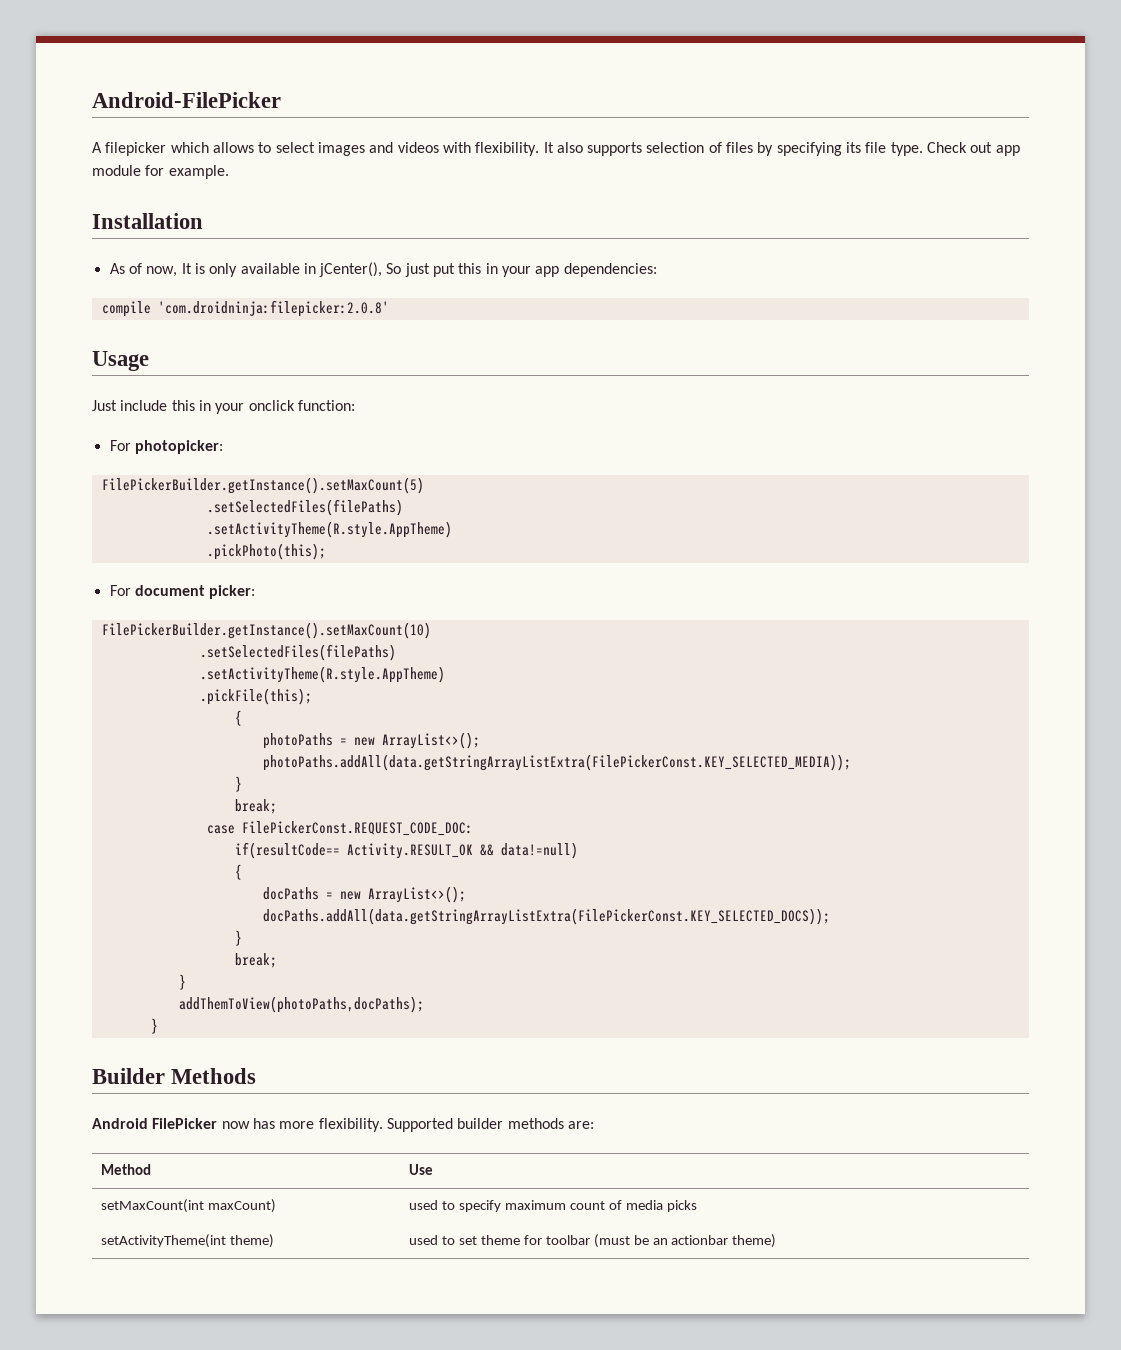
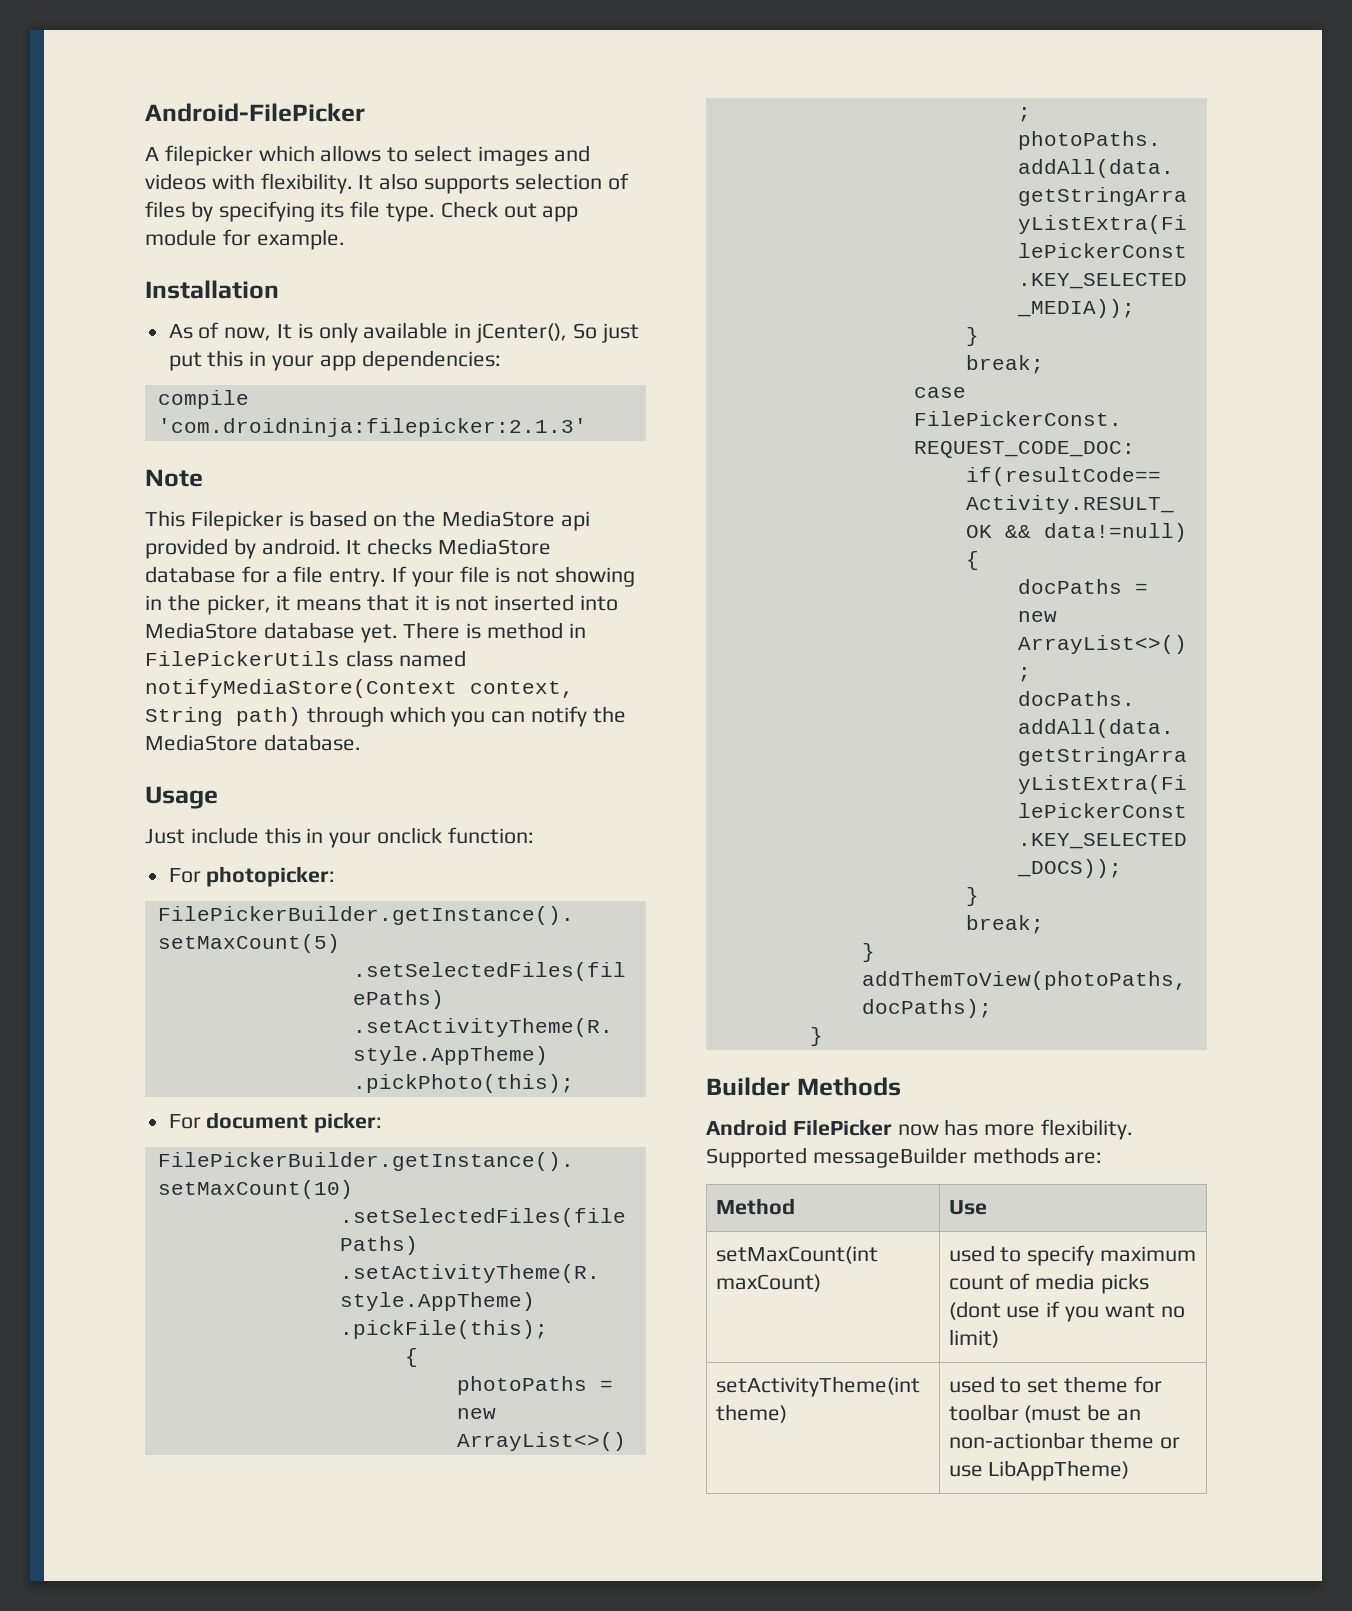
- compile 'com.droidninja:filepicker:2.0.8'
+ compile 'com.droidninja:filepicker:2.1.3'
+ Note
+ This Filepicker is based on the MediaStore api provided by android. It checks MediaStore database for a file entry. If your file is not showing in the picker, it means that it is not inserted into MediaStore database yet. There is method in FilePickerUtils class named notifyMediaStore(Context context, String path) through which you can notify the MediaStore database.
- Supported builder methods are:
+ Supported messageBuilder methods are:
- setMaxCount(int maxCount) | used to specify maximum count of media picks
+ setMaxCount(int maxCount) | used to specify maximum count of media picks (dont use if you want no limit)
- setActivityTheme(int theme) | used to set theme for toolbar (must be an actionbar theme)
+ setActivityTheme(int theme) | used to set theme for toolbar (must be an non-actionbar theme or use LibAppTheme)

